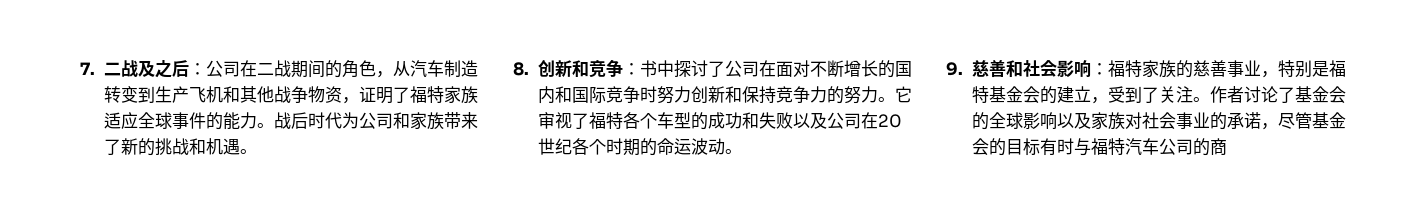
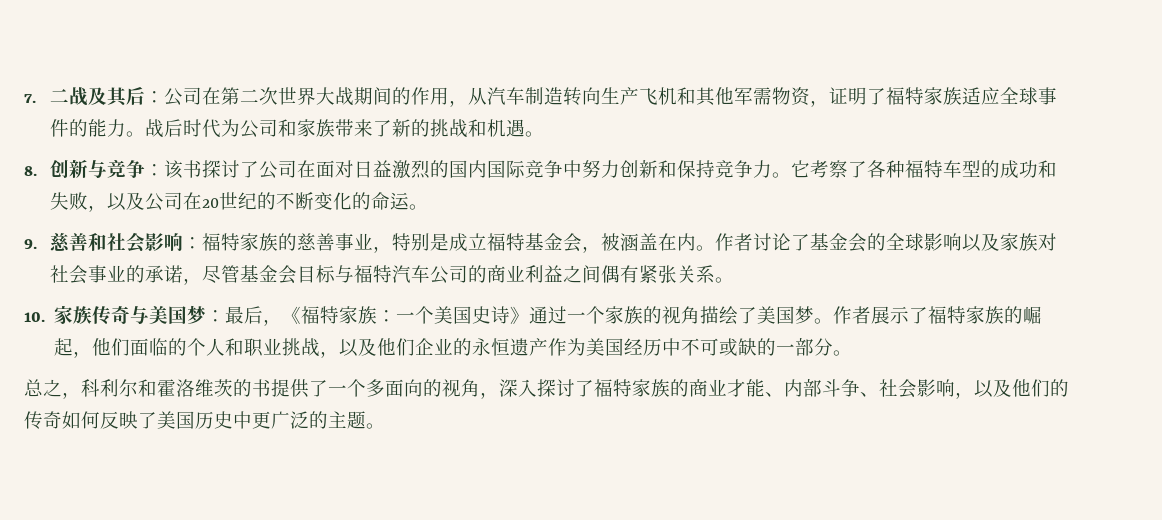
- 7.二战及之后：公司在二战期间的角色，从汽车制造转变到生产飞机和其他战争物资，证明了福特家族适应全球事件的能力。
+ 7.二战及其后：公司在第二次世界大战期间的作用，从汽车制造转向生产飞机和其他军需物资，证明了福特家族适应全球事件的能力。
- 8.创新和竞争：书中探讨了公司在面对不断增长的国内和国际竞争时努力创新和保持竞争力的努力。它审视了福特各个车型的成功和失败以及公司在20世纪各个时期的命运波动。
+ 8.创新与竞争：该书探讨了公司在面对日益激烈的国内国际竞争中努力创新和保持竞争力。它考察了各种福特车型的成功和失败，以及公司在20世纪的不断变化的命运。
- 9.慈善和社会影响：福特家族的慈善事业，特别是福特基金会的建立，受到了关注。
+ 9.慈善和社会影响：福特家族的慈善事业，特别是成立福特基金会，被涵盖在内。
- 作者讨论了基金会的全球影响以及家族对社会事业的承诺，尽管基金会的目标有时与福特汽车公司的商
+ 作者讨论了基金会的全球影响以及家族对社会事业的承诺，尽管基金会目标与福特汽车公司的商业利益之间偶有紧张关系。
+ 10.家族传奇与美国梦：最后，《福特家族：一个美国史诗》通过一个家族的视角描绘了美国梦。作者展示了福特家族的崛起，他们面临的个人和职业挑战，以及他们企业的永恒遗产作为美国经历中不可或缺的一部分。
+ 总之，科利尔和霍洛维茨的书提供了一个多面向的视角，深入探讨了福特家族的商业才能、内部斗争、社会影响，以及他们的传奇如何反映了美国历史中更广泛的主题。

